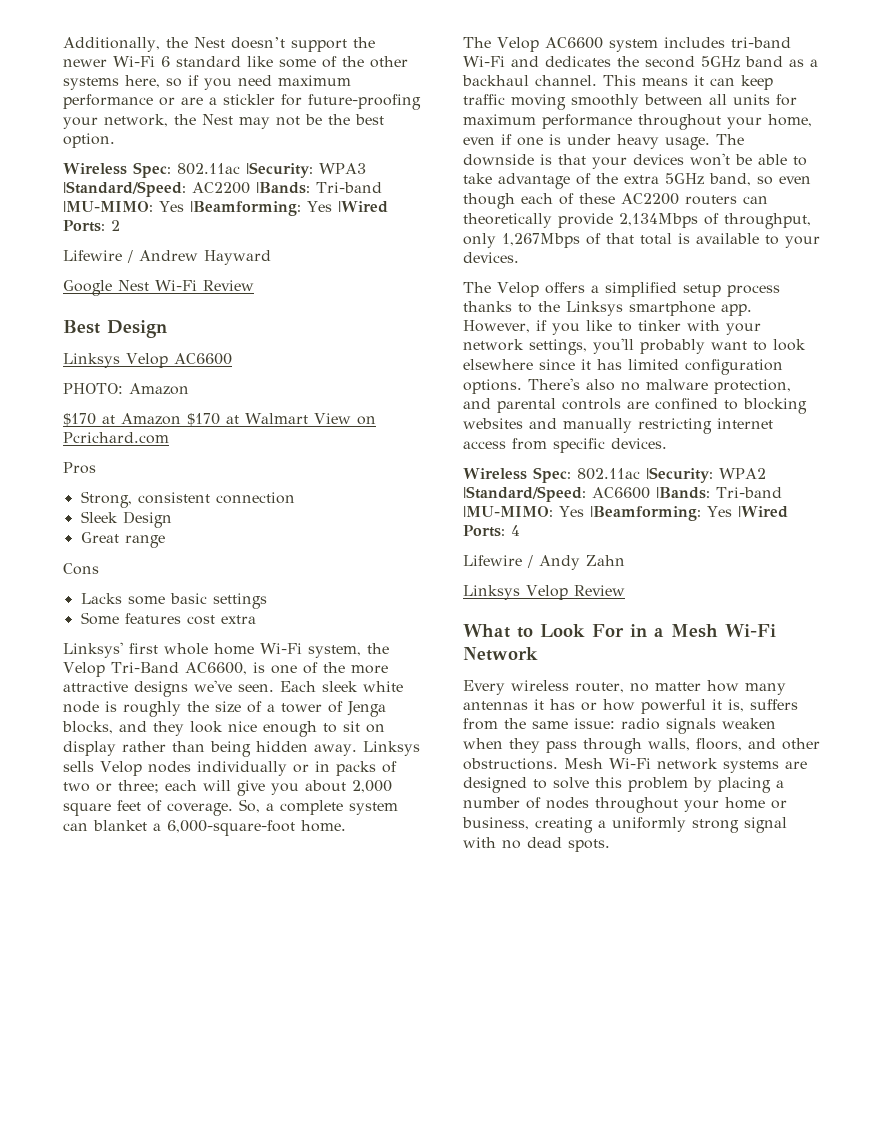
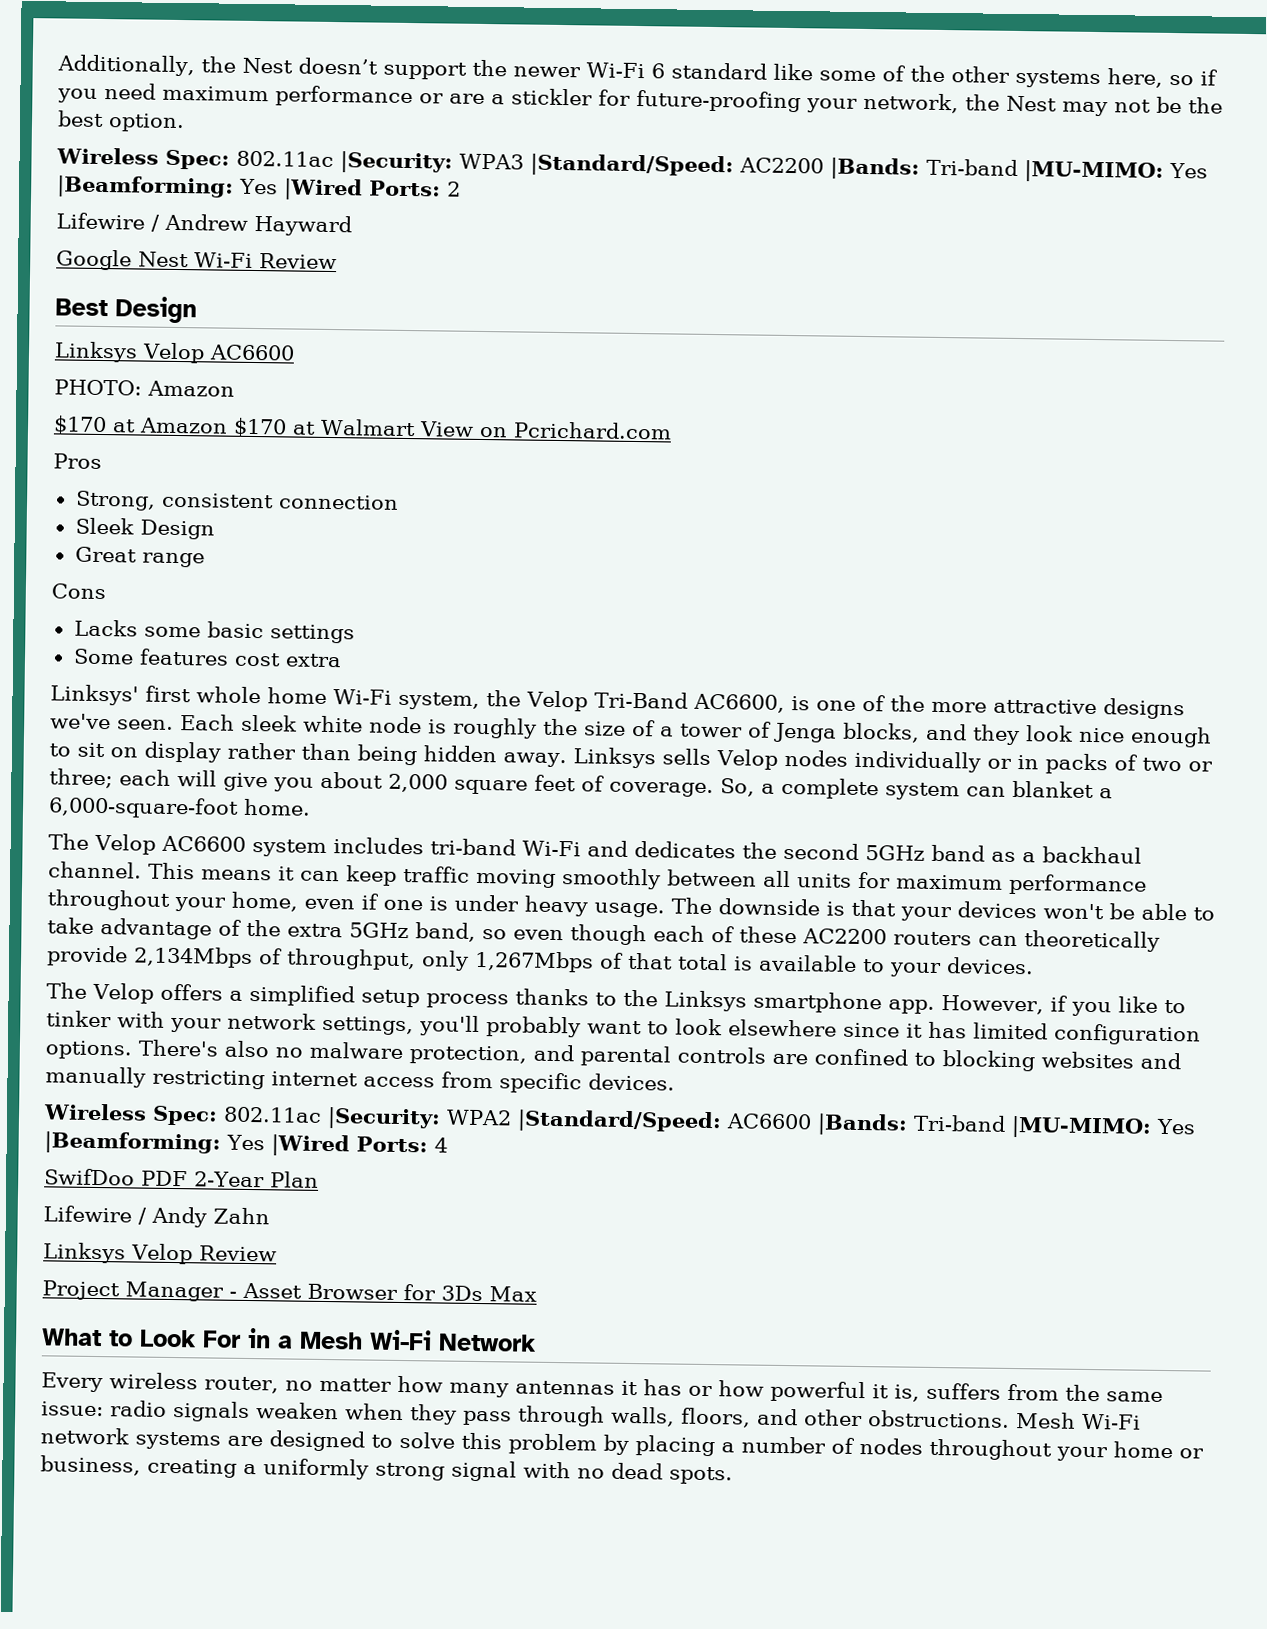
+ SwifDoo PDF 2-Year Plan
+ Project Manager - Asset Browser for 3Ds Max

